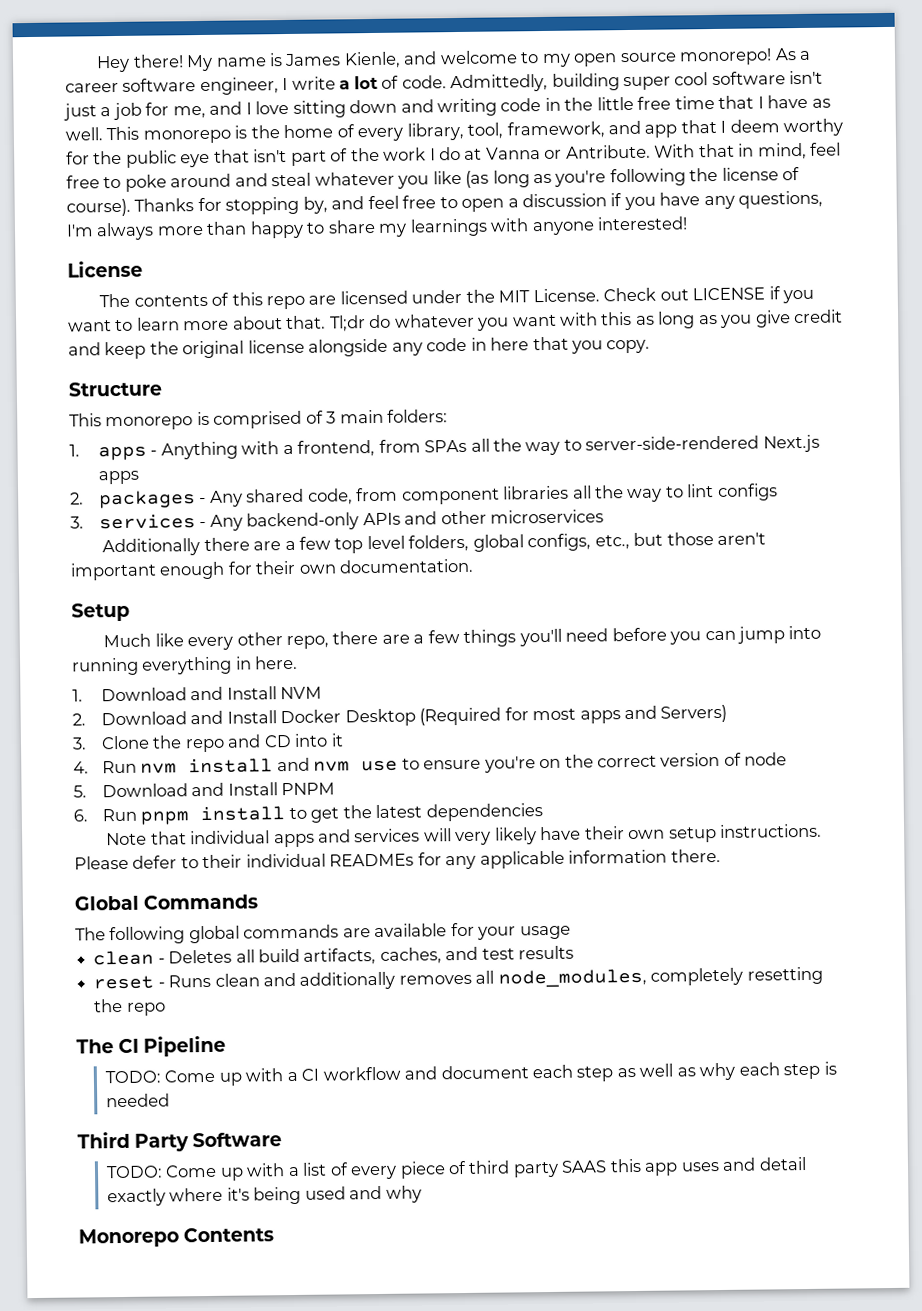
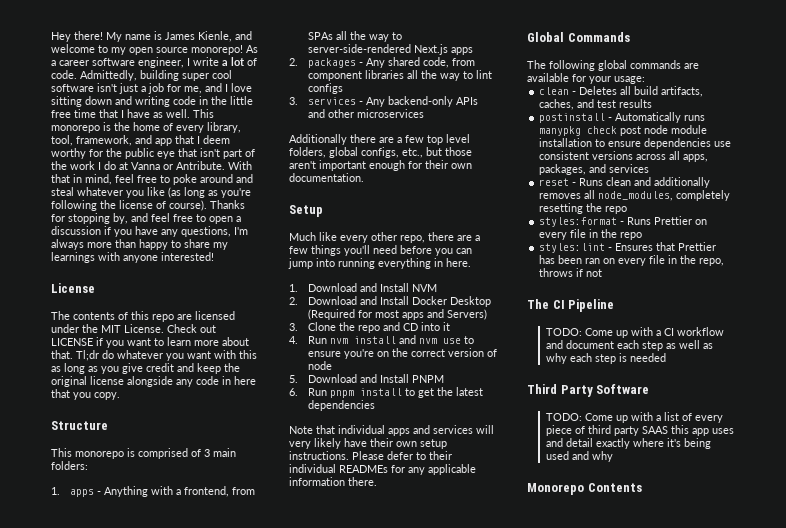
- The following global commands are available for your usage
+ The following global commands are available for your usage:
+ postinstall - Automatically runs manypkg check post node module installation to ensure dependencies use consistent versions across all apps, packages, and services
+ styles:format - Runs Prettier on every file in the repo
+ styles:lint - Ensures that Prettier has been ran on every file in the repo, throws if not

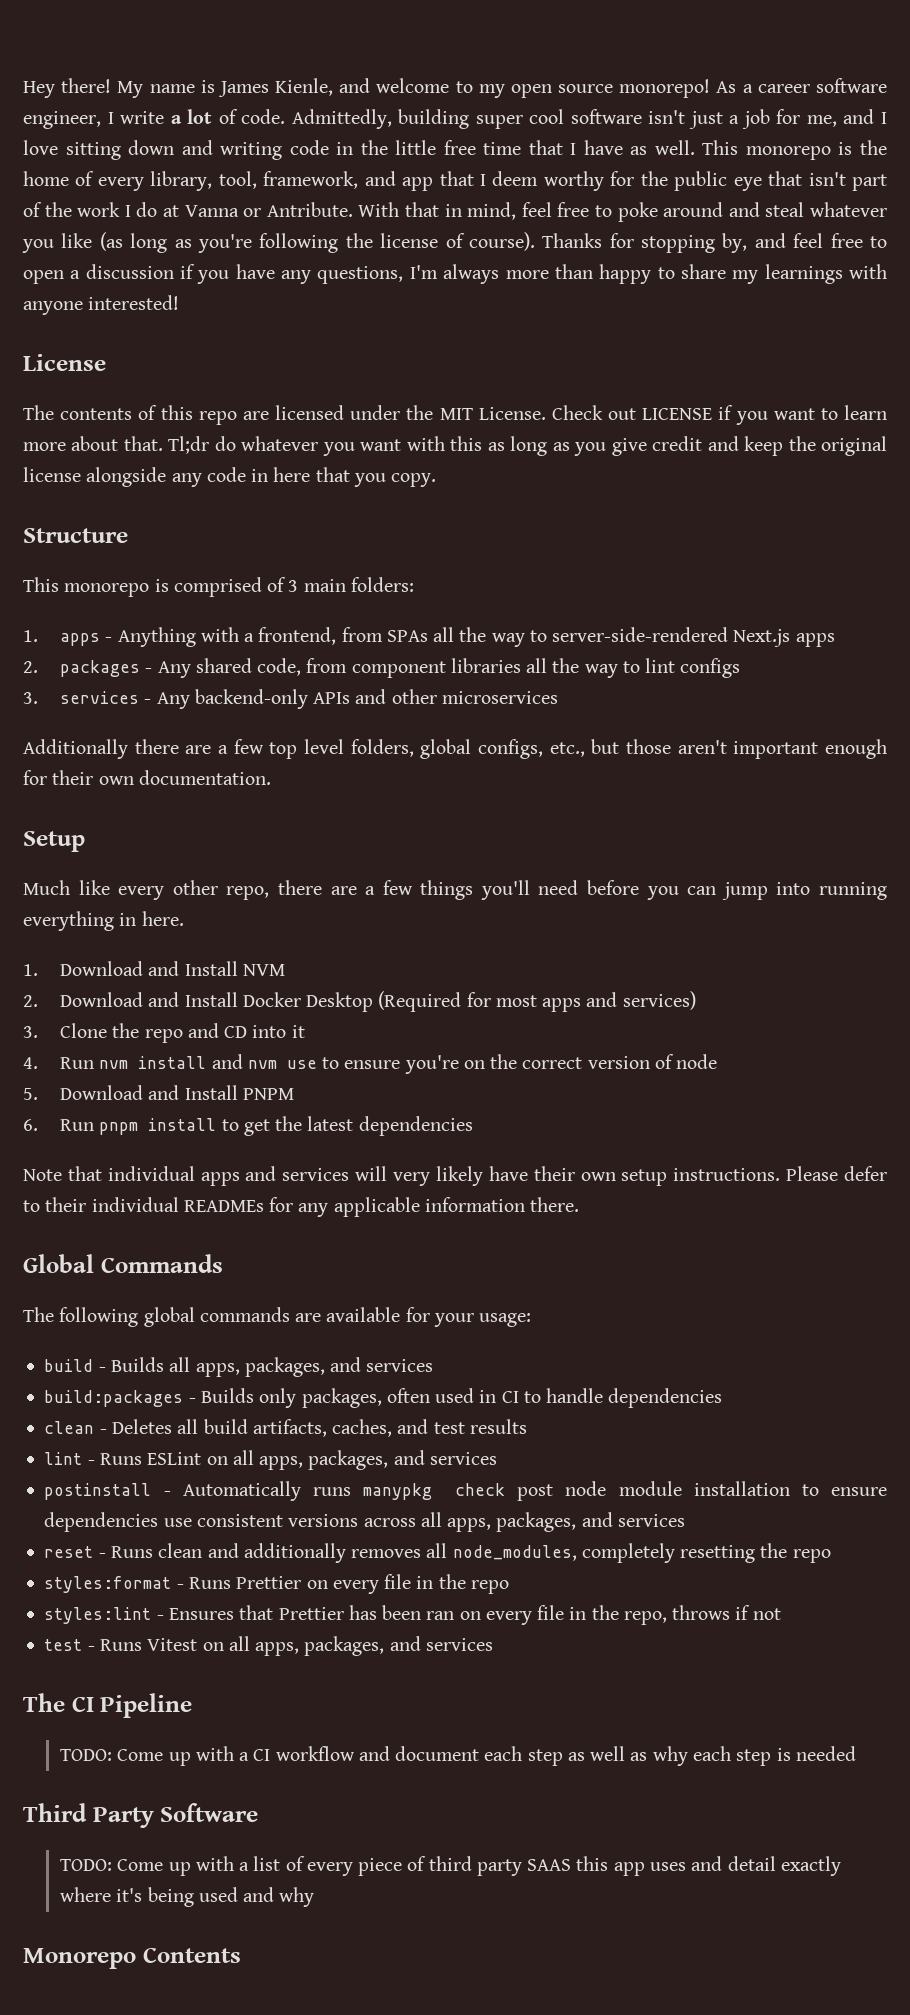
- 2. Download and Install Docker Desktop (Required for most apps and Servers)
+ 2. Download and Install Docker Desktop (Required for most apps and services)
+ build - Builds all apps, packages, and services
+ build:packages - Builds only packages, often used in CI to handle dependencies
+ lint - Runs ESLint on all apps, packages, and services
+ test - Runs Vitest on all apps, packages, and services

